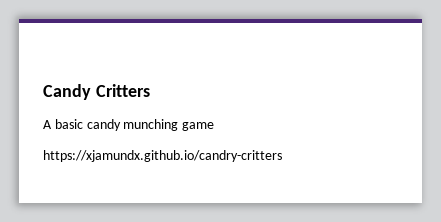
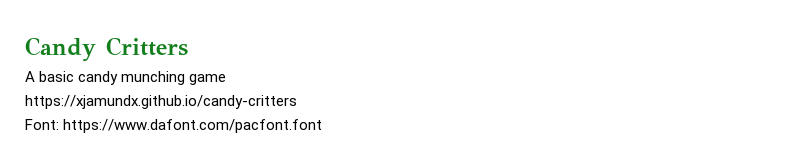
- https://xjamundx.github.io/candry-critters
+ https://xjamundx.github.io/candy-critters
+ Font: https://www.dafont.com/pacfont.font

